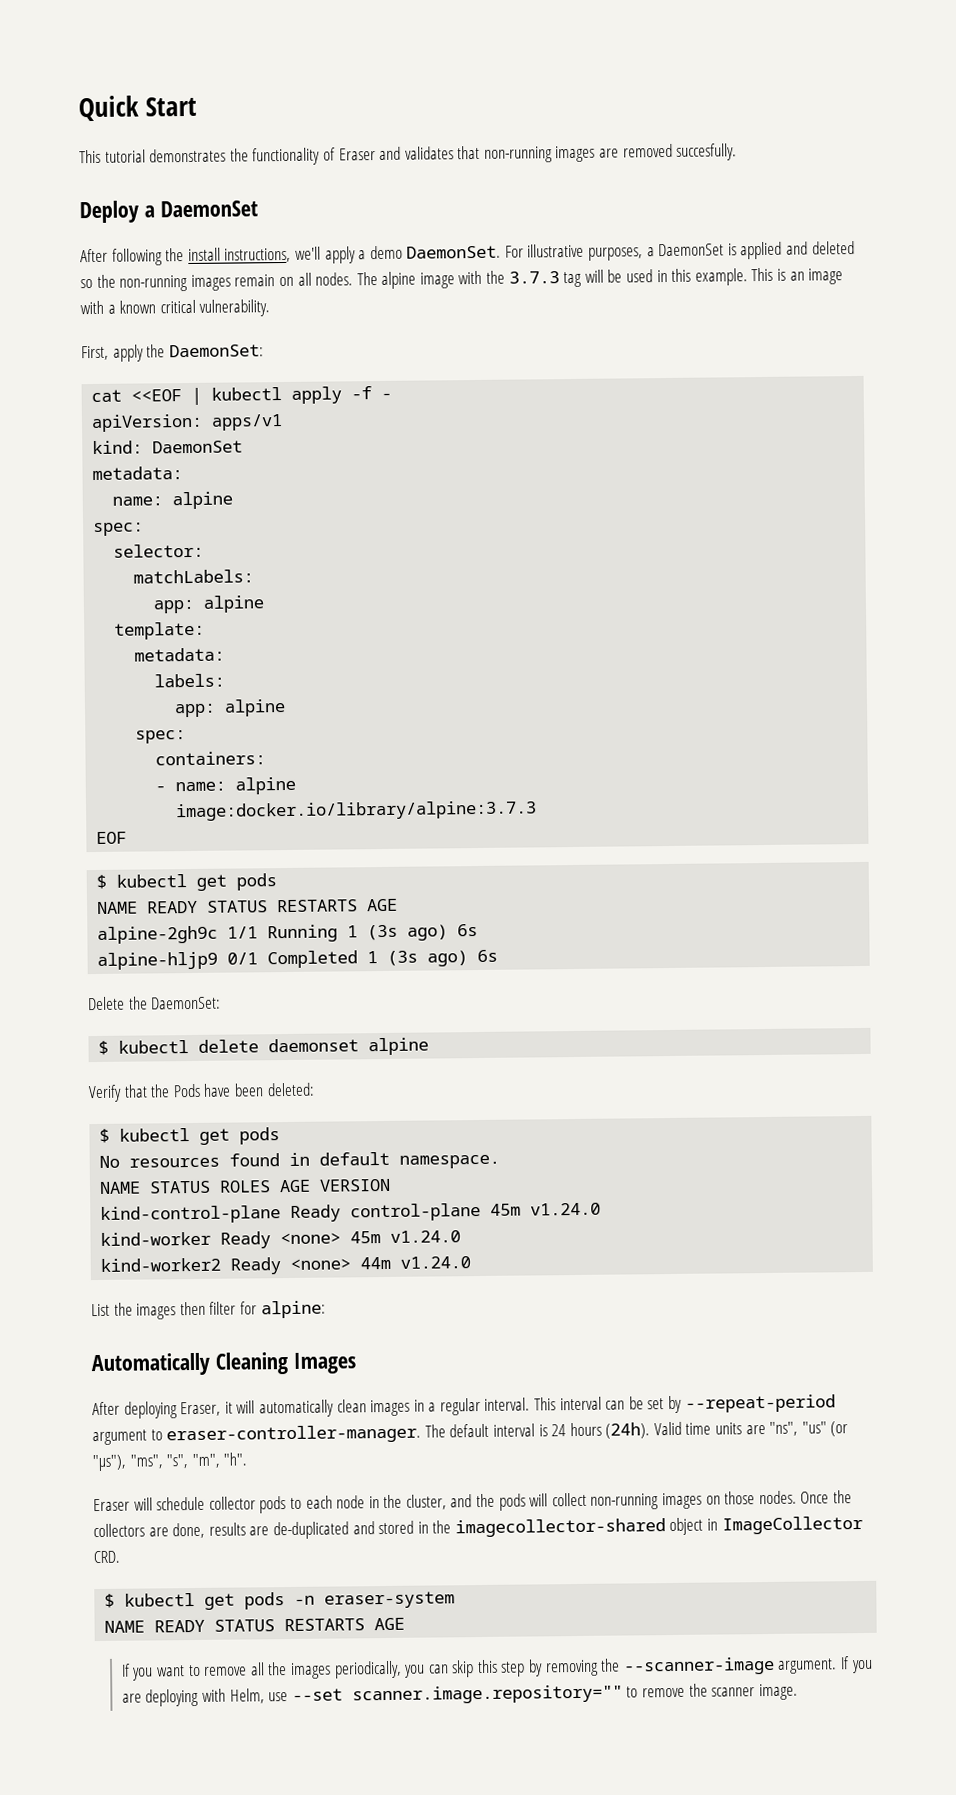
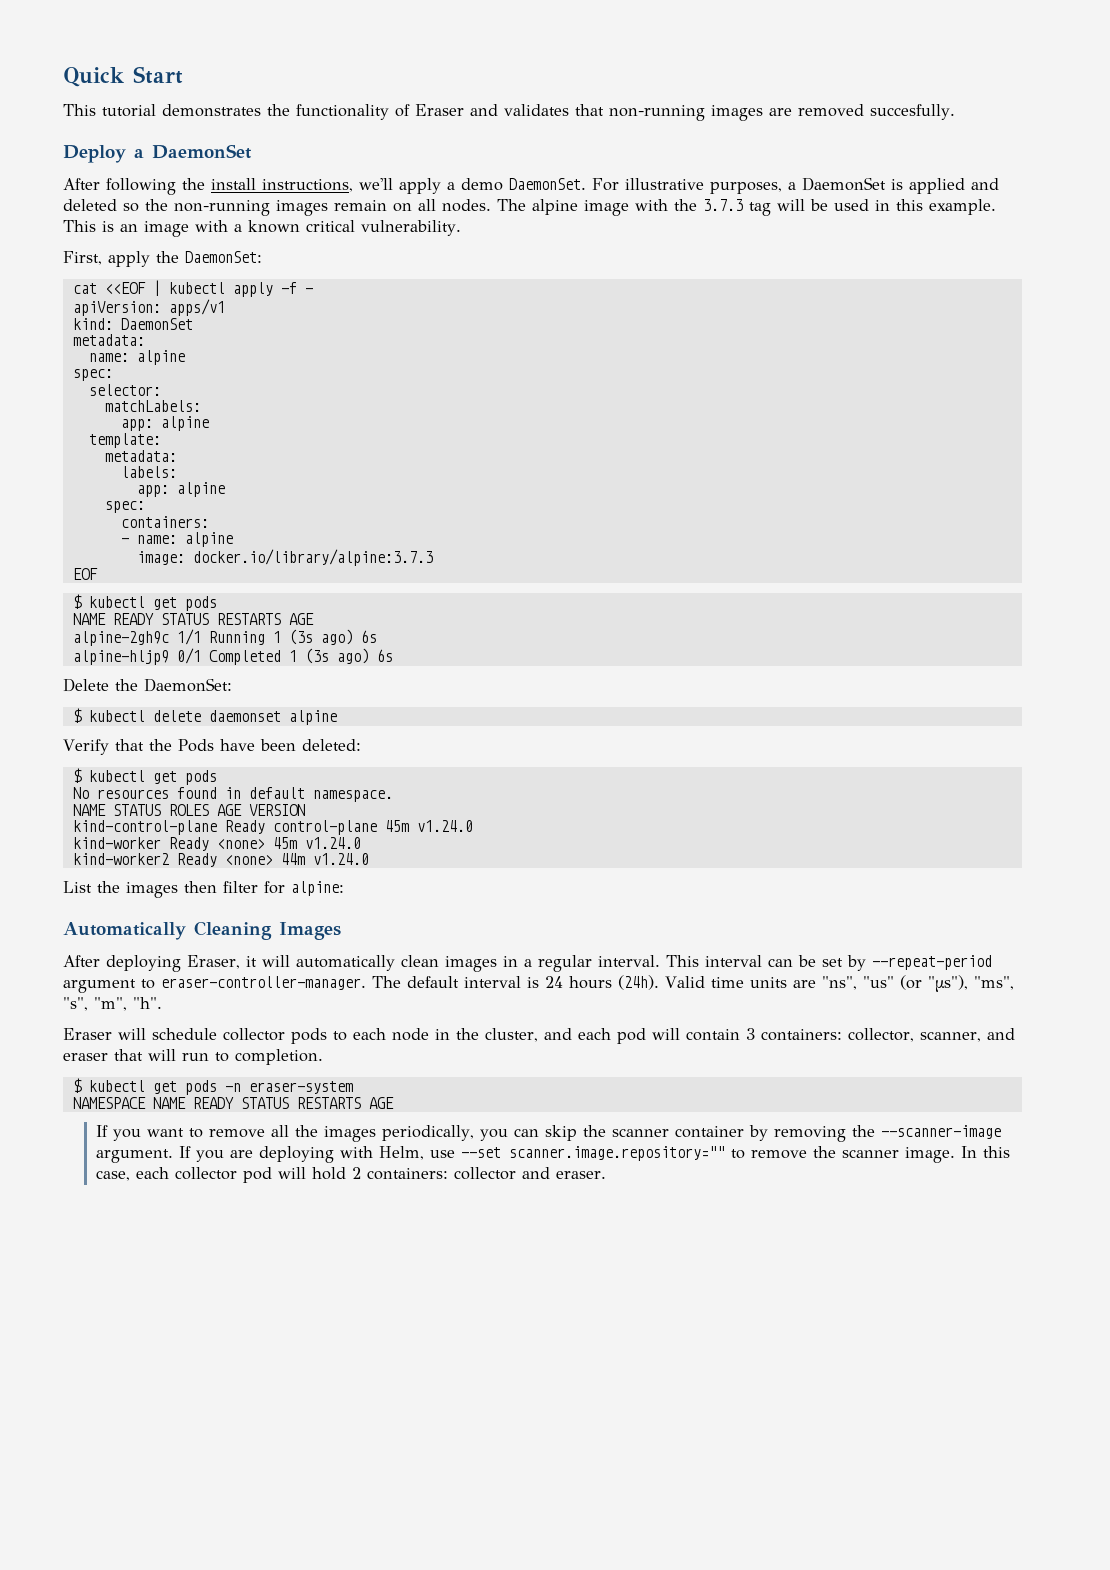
- image:docker.io/library/alpine:3.7.3
+ image: docker.io/library/alpine:3.7.3
- Eraser will schedule collector pods to each node in the cluster, and the pods will collect non-running images on those nodes. Once the collectors are done, results are de-duplicated and stored in the imagecollector-shared object in ImageCollector CRD.
+ Eraser will schedule collector pods to each node in the cluster, and each pod will contain 3 containers: collector, scanner, and eraser that will run to completion.
  $ kubectl get pods -n eraser-system
- NAME READY STATUS RESTARTS AGE
+ NAMESPACE NAME READY STATUS RESTARTS AGE
- If you want to remove all the images periodically, you can skip this step by removing the --scanner-image argument.
+ If you want to remove all the images periodically, you can skip the scanner container by removing the --scanner-image argument.
+ In this case, each collector pod will hold 2 containers: collector and eraser.

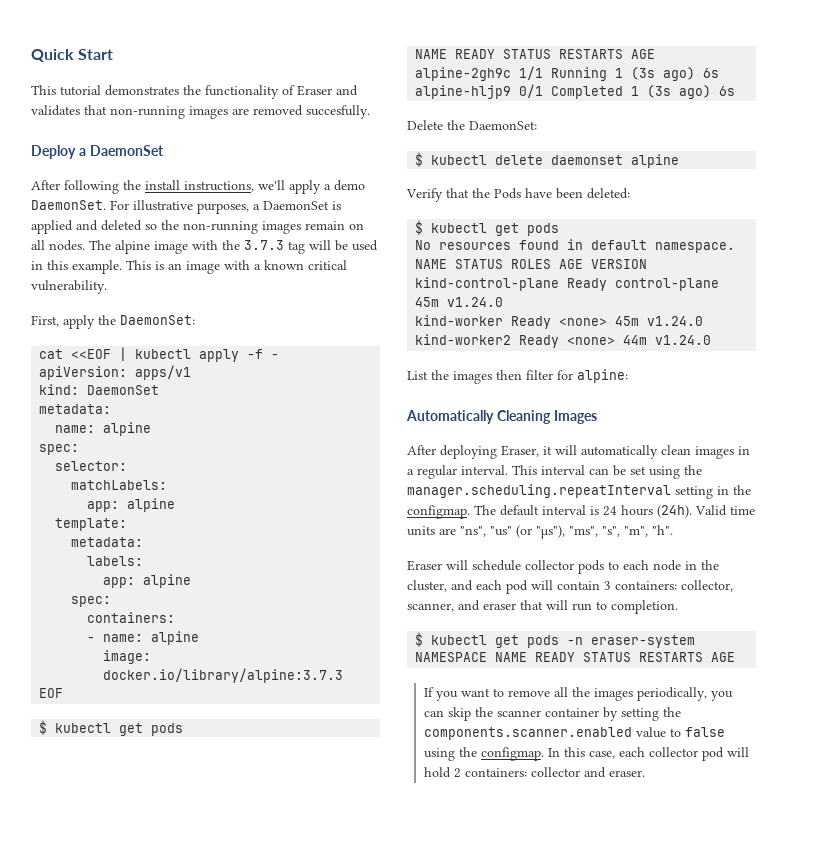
- This interval can be set by --repeat-period argument to eraser-controller-manager.
+ This interval can be set using the manager.scheduling.repeatInterval setting in the configmap.
- If you want to remove all the images periodically, you can skip the scanner container by removing the --scanner-image argument. If you are deploying with Helm, use --set scanner.image.repository="" to remove the scanner image.
+ If you want to remove all the images periodically, you can skip the scanner container by setting the components.scanner.enabled value to false using the configmap.

